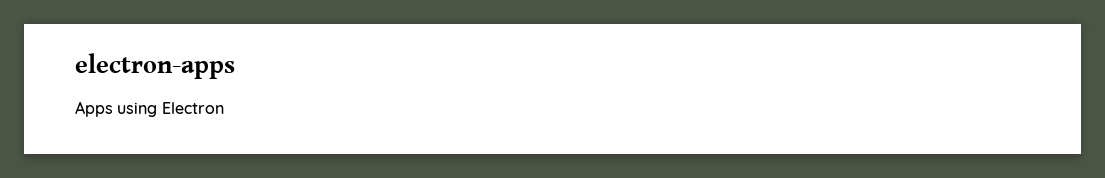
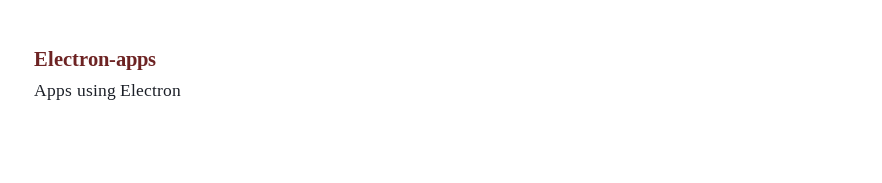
- electron-apps
+ Electron-apps

